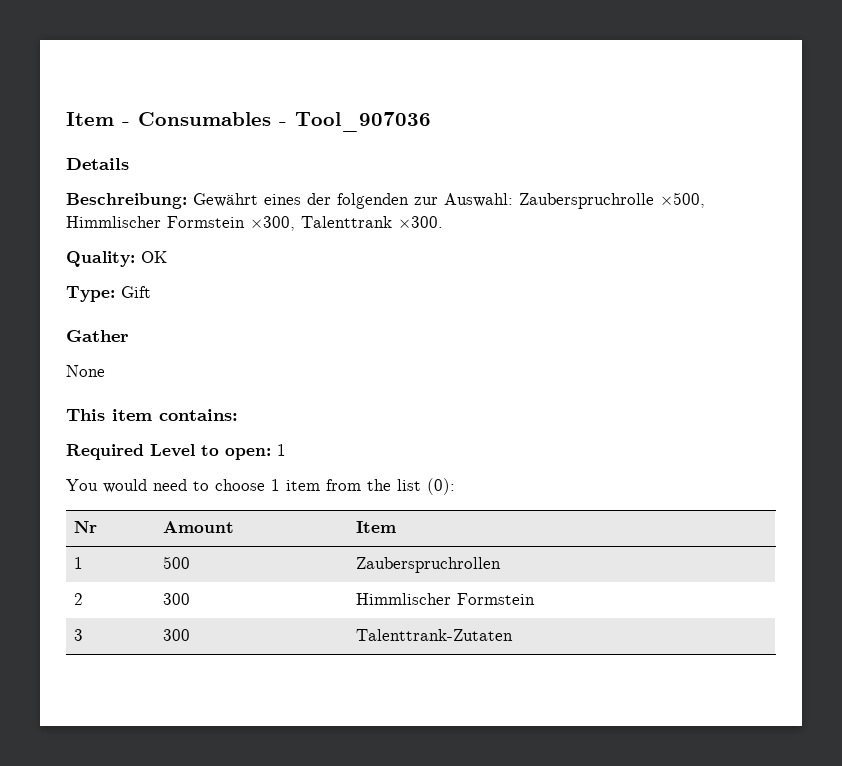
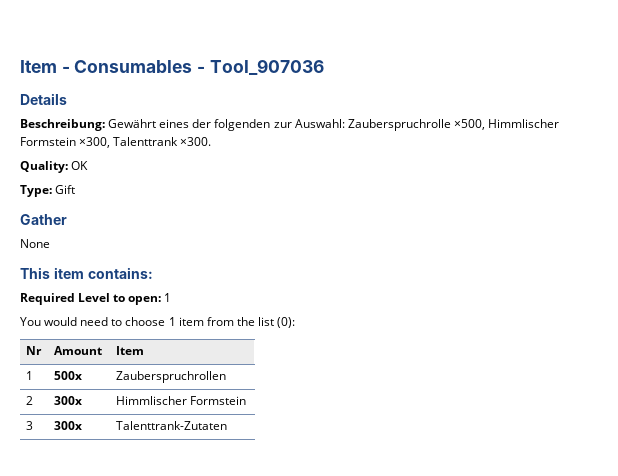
- 1 | 500 | Zauberspruchrollen
+ 1 | 500x | Zauberspruchrollen
- 2 | 300 | Himmlischer Formstein
+ 2 | 300x | Himmlischer Formstein
- 3 | 300 | Talenttrank-Zutaten
+ 3 | 300x | Talenttrank-Zutaten

